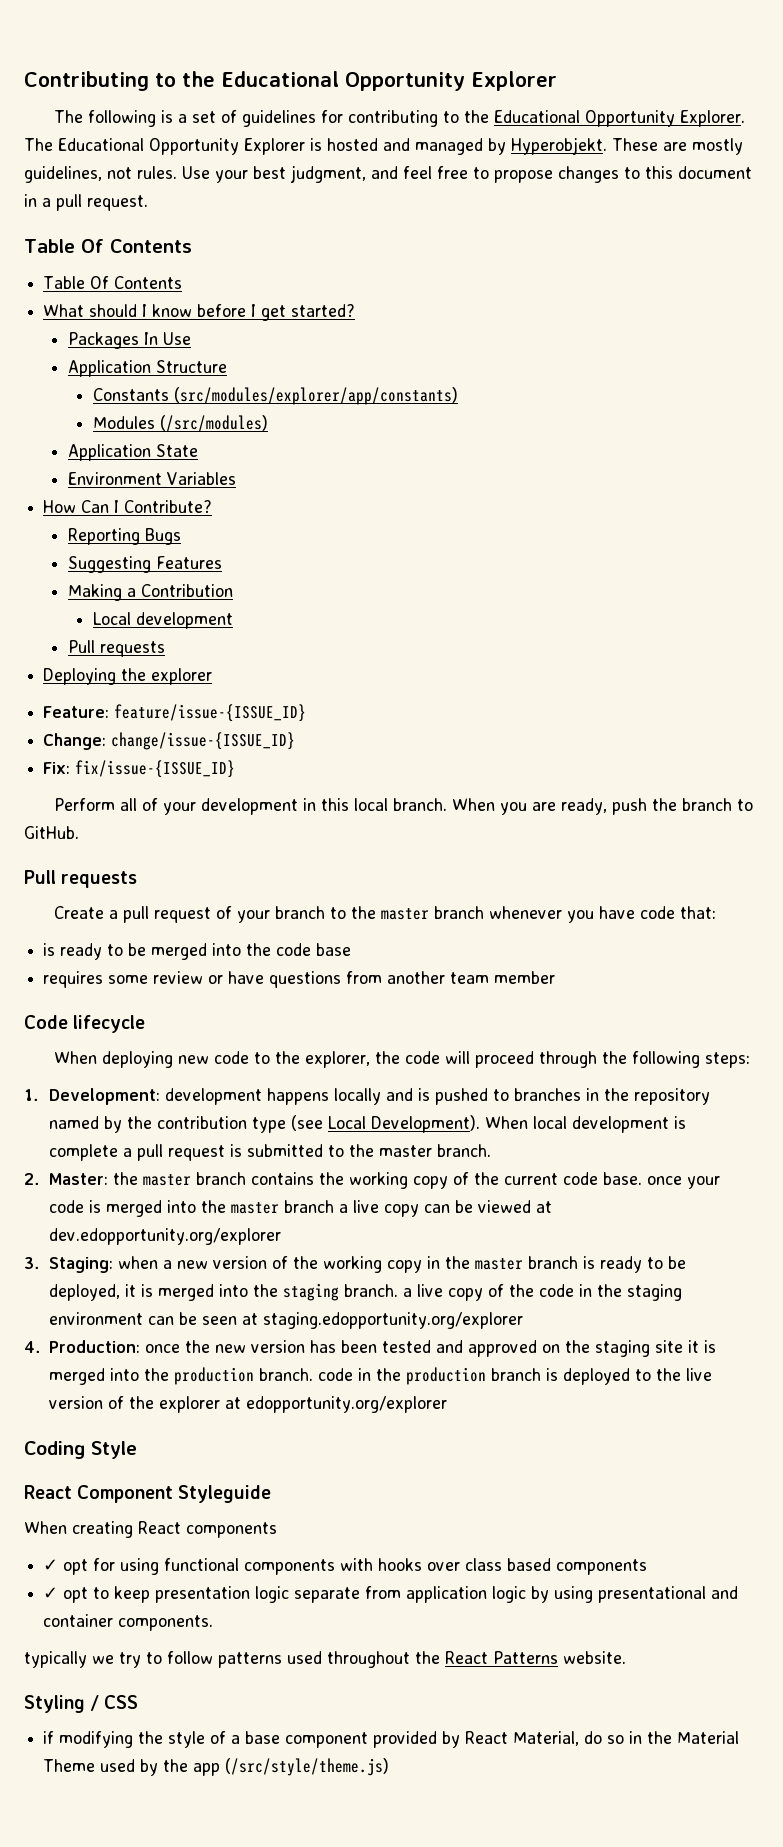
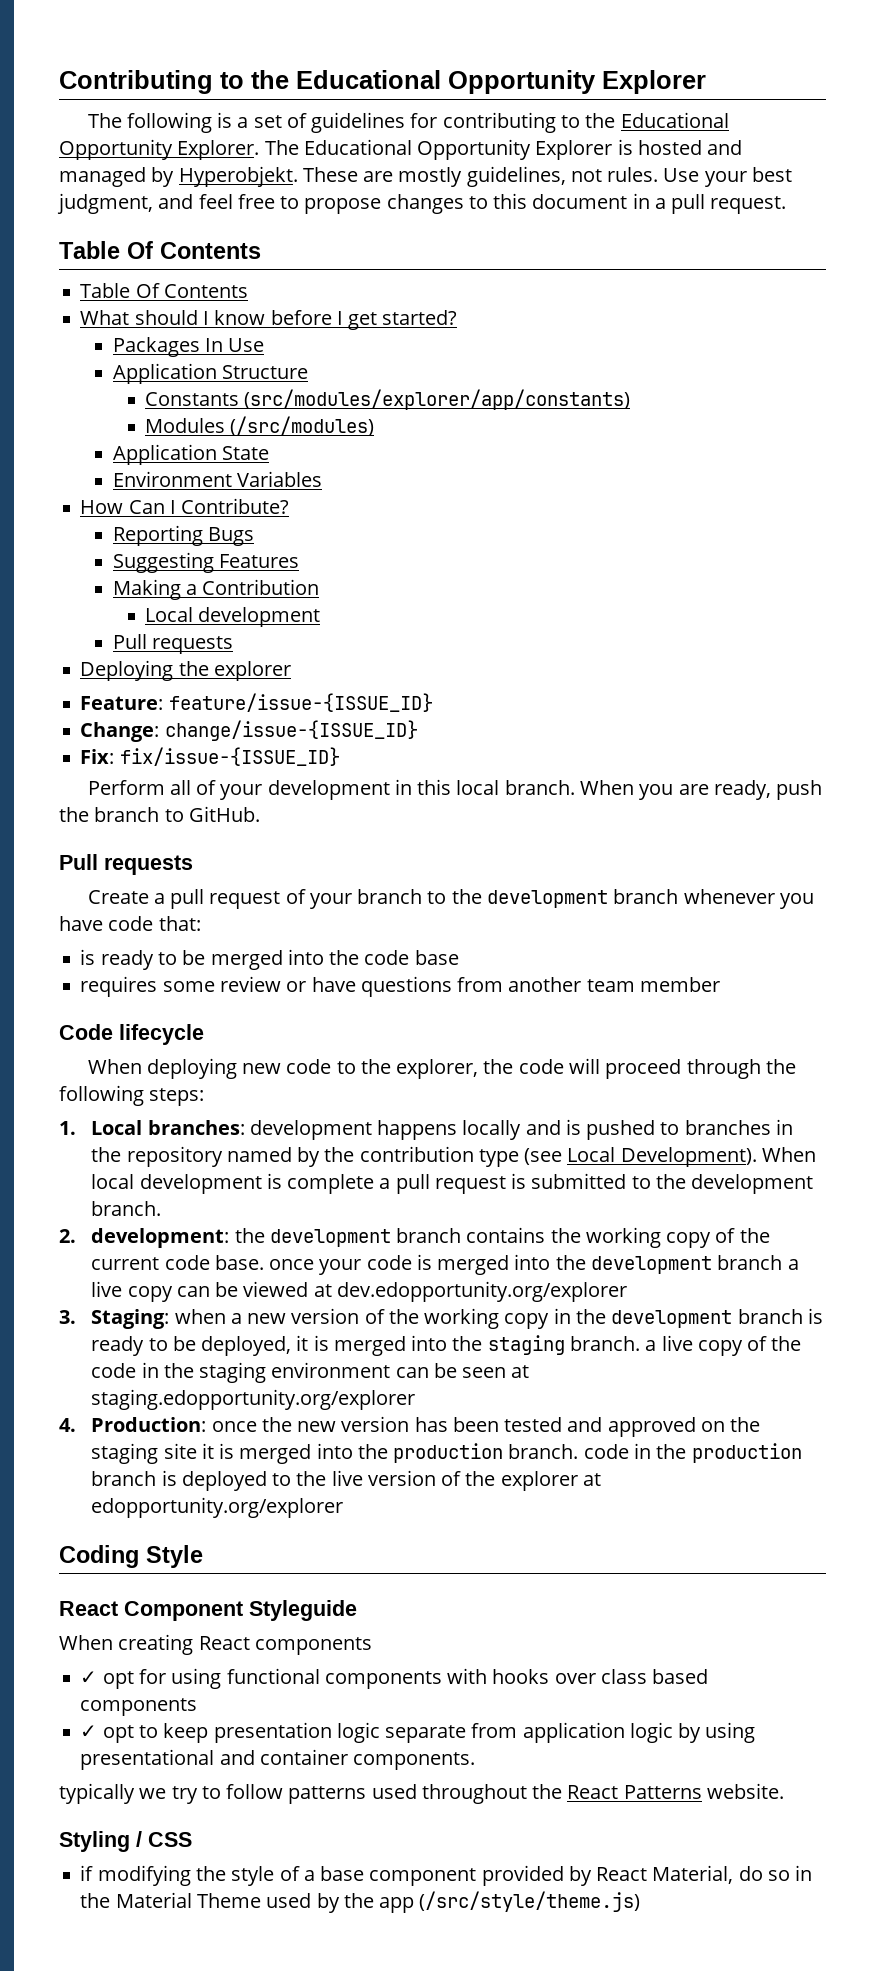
- Create a pull request of your branch to the master branch whenever you have code that:
+ Create a pull request of your branch to the development branch whenever you have code that:
- 1. Development: development happens locally and is pushed to branches in the repository named by the contribution type (see Local Development).
+ 1. Local branches: development happens locally and is pushed to branches in the repository named by the contribution type (see Local Development).
- When local development is complete a pull request is submitted to the master branch.
+ When local development is complete a pull request is submitted to the development branch.
- 2. Master: the master branch contains the working copy of the current code base. once your code is merged into the master branch a live copy can be viewed at dev.edopportunity.org/explorer
+ 2. development: the development branch contains the working copy of the current code base. once your code is merged into the development branch a live copy can be viewed at dev.edopportunity.org/explorer
- 3. Staging: when a new version of the working copy in the master branch is ready to be deployed, it is merged into the staging branch. a live copy of the code in the staging environment can be seen at staging.edopportunity.org/explorer
+ 3. Staging: when a new version of the working copy in the development branch is ready to be deployed, it is merged into the staging branch. a live copy of the code in the staging environment can be seen at staging.edopportunity.org/explorer

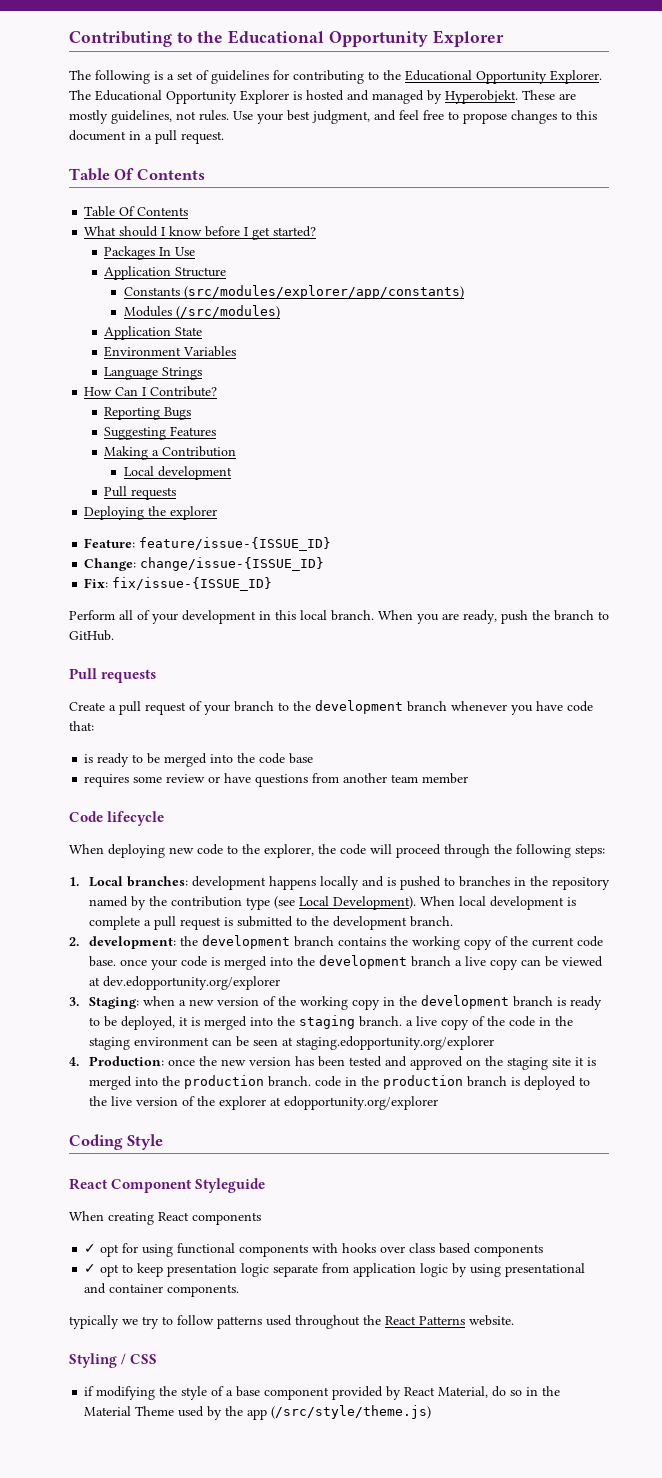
+ Language Strings

